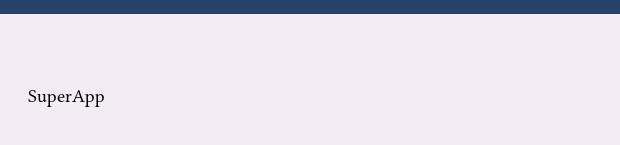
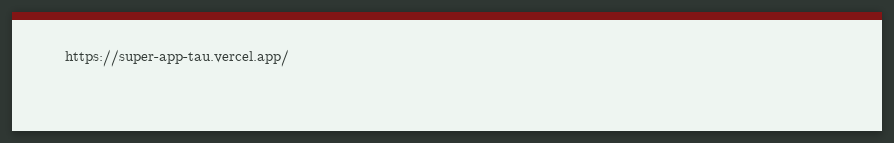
- SuperApp
+ https://super-app-tau.vercel.app/

